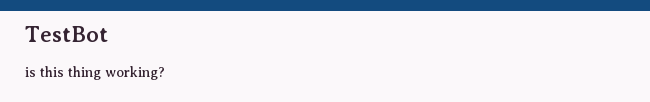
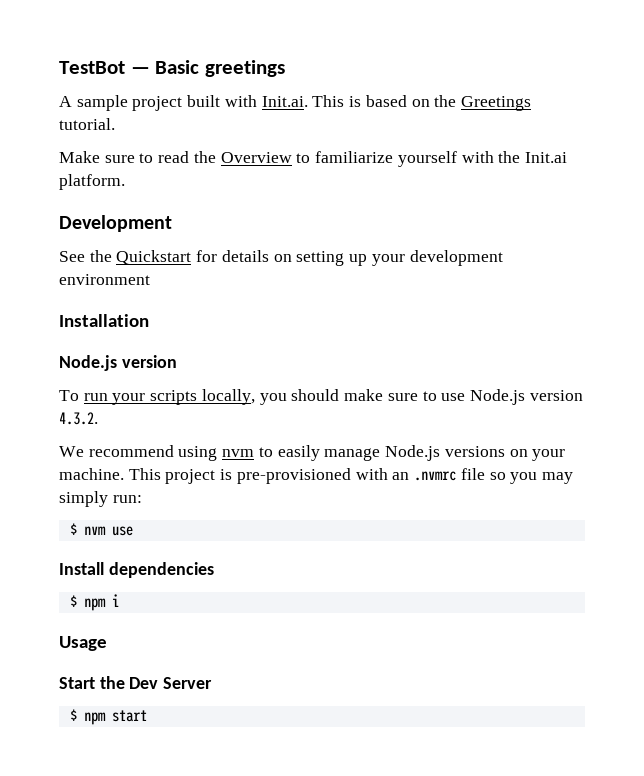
- TestBot
- is this thing working?
+ TestBot — Basic greetings
+ A sample project built with Init.ai. This is based on the Greetings tutorial.
+ Make sure to read the Overview to familiarize yourself with the Init.ai platform.
+ Development
+ See the Quickstart for details on setting up your development environment
+ Installation
+ Node.js version
+ To run your scripts locally, you should make sure to use Node.js version 4.3.2.
+ We recommend using nvm to easily manage Node.js versions on your machine. This project is pre-provisioned with an .nvmrc file so you may simply run:
+ $ nvm use
+ Install dependencies
+ $ npm i
+ Usage
+ Start the Dev Server
+ $ npm start

